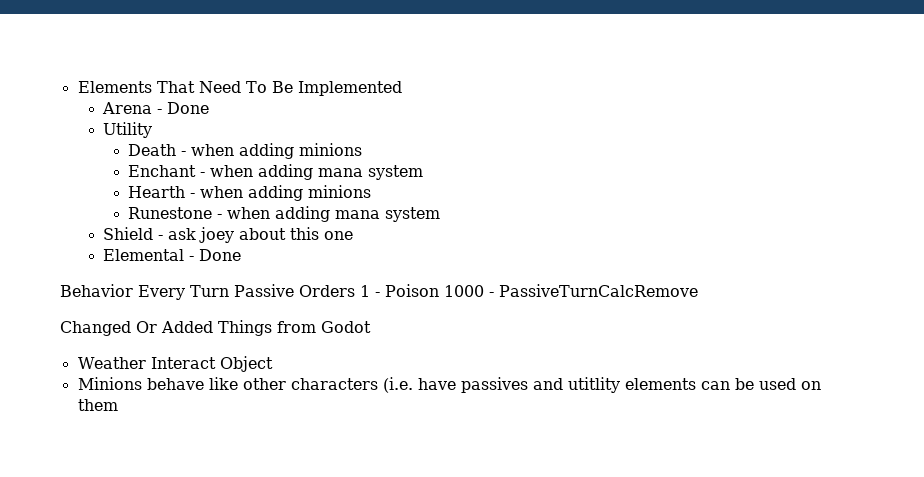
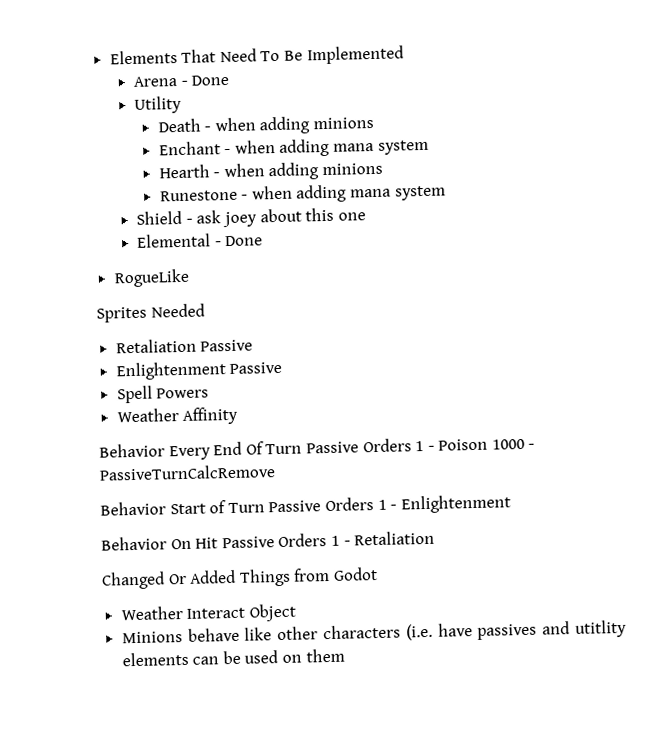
+ RogueLike
+ Sprites Needed
+ Retaliation Passive
+ Enlightenment Passive
+ Spell Powers
+ Weather Affinity
- Behavior Every Turn Passive Orders 1 - Poison 1000 - PassiveTurnCalcRemove
+ Behavior Every End Of Turn Passive Orders 1 - Poison 1000 - PassiveTurnCalcRemove
+ Behavior Start of Turn Passive Orders 1 - Enlightenment
+ Behavior On Hit Passive Orders 1 - Retaliation

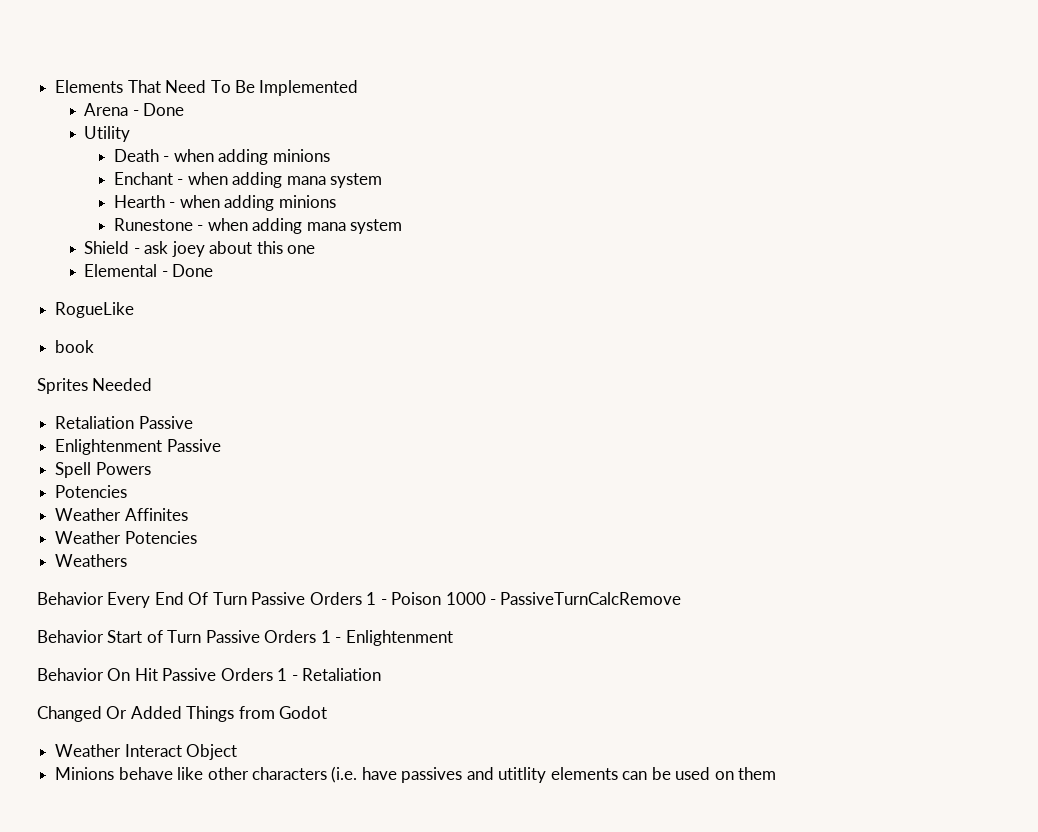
+ book
  Spell Powers
- Weather Affinity
+ Potencies
+ Weather Affinites
+ Weather Potencies
+ Weathers

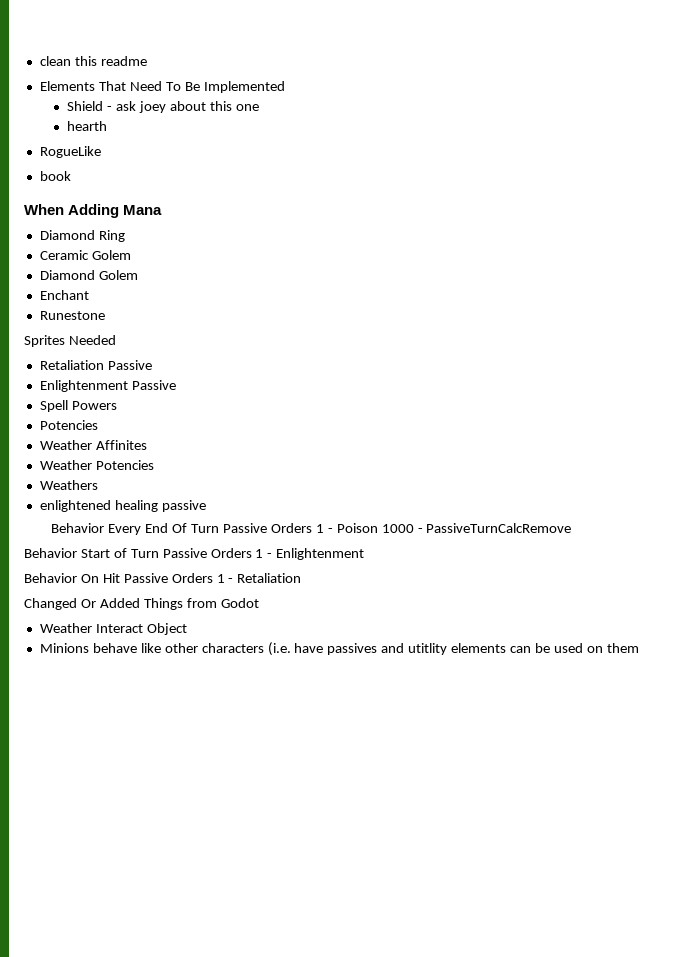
+ clean this readme
- Arena - Done
- Utility
- Death - when adding minions
- Enchant - when adding mana system
- Hearth - when adding minions
- Runestone - when adding mana system
- Elemental - Done
+ hearth
+ When Adding Mana
+ Diamond Ring
+ Ceramic Golem
+ Diamond Golem
+ Enchant
+ Runestone
+ enlightened healing passive

